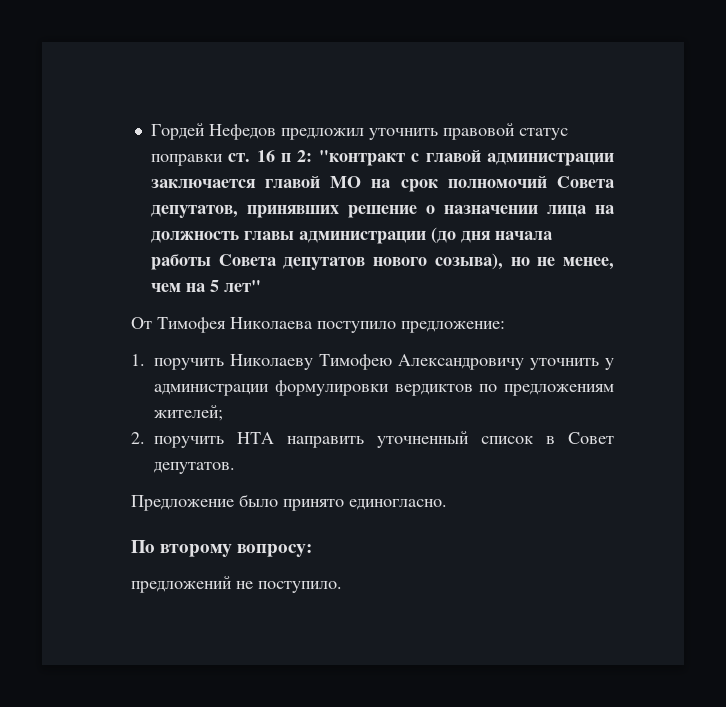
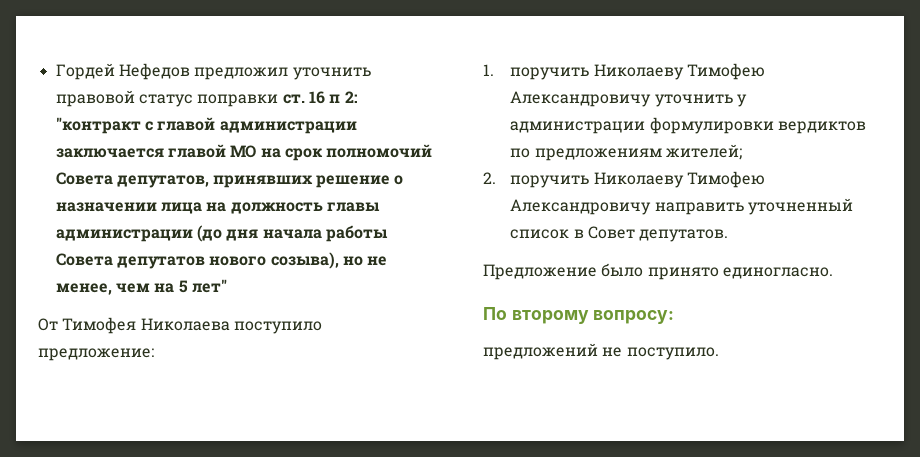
- 2. поручить НТА направить уточненный список в Совет депутатов.
+ 2. поручить Николаеву Тимофею Александровичу направить уточненный список в Совет депутатов.

